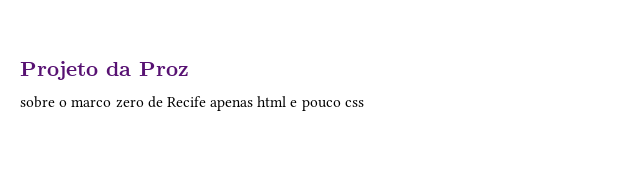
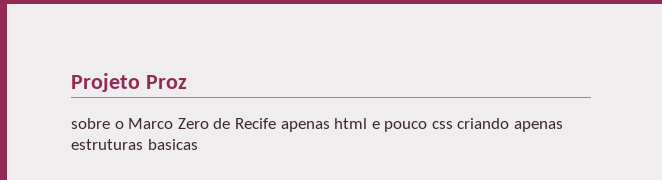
- Projeto da Proz
+ Projeto Proz
- sobre o marco zero de Recife apenas html e pouco css
+ sobre o Marco Zero de Recife apenas html e pouco css criando apenas estruturas basicas

